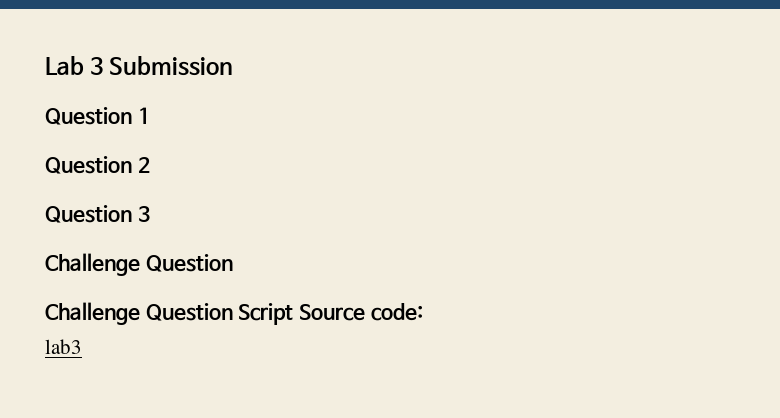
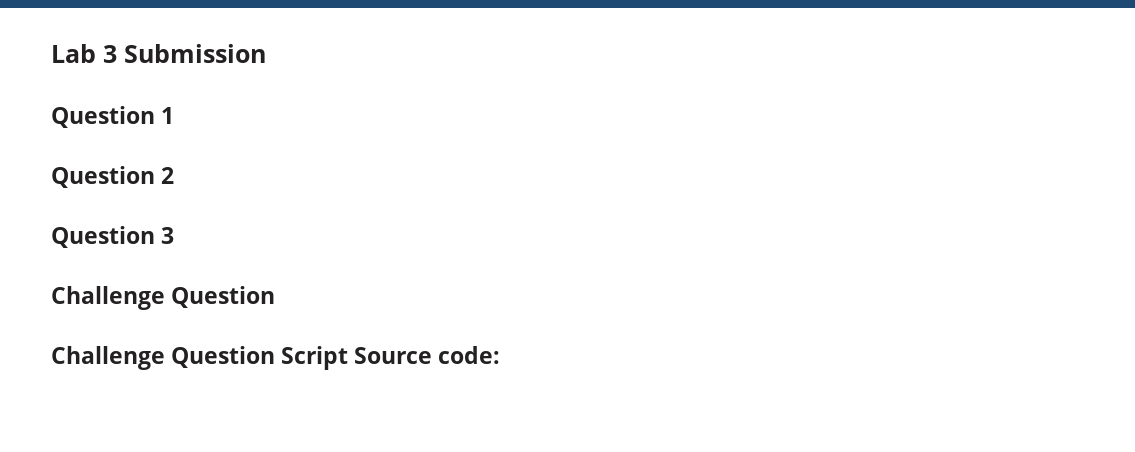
- lab3

